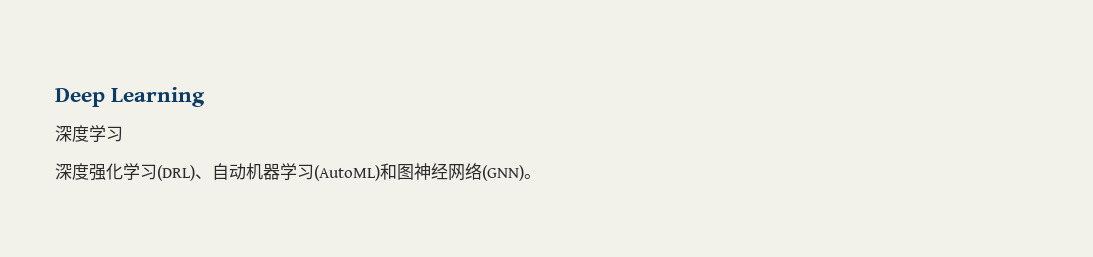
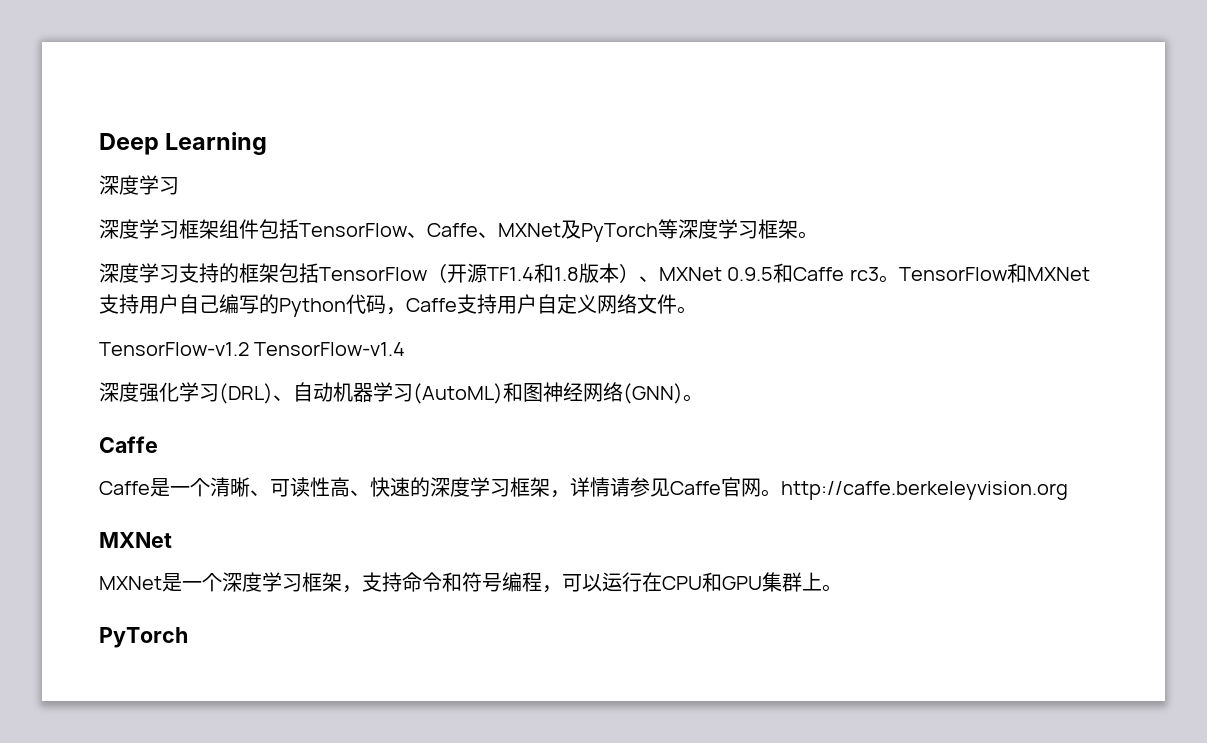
+ 深度学习框架组件包括TensorFlow、Caffe、MXNet及PyTorch等深度学习框架。
+ 深度学习支持的框架包括TensorFlow（开源TF1.4和1.8版本）、MXNet 0.9.5和Caffe rc3。TensorFlow和MXNet支持用户自己编写的Python代码，Caffe支持用户自定义网络文件。
+ TensorFlow-v1.2 TensorFlow-v1.4
  深度强化学习(DRL)、自动机器学习(AutoML)和图神经网络(GNN)。
+ Caffe
+ Caffe是一个清晰、可读性高、快速的深度学习框架，详情请参见Caffe官网。http://caffe.berkeleyvision.org
+ MXNet
+ MXNet是一个深度学习框架，支持命令和符号编程，可以运行在CPU和GPU集群上。
+ PyTorch

